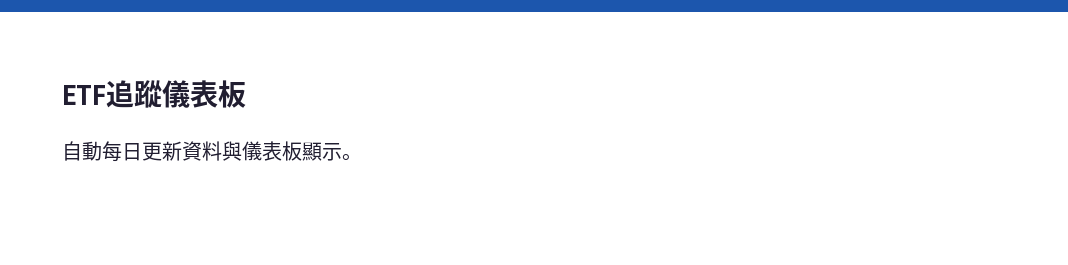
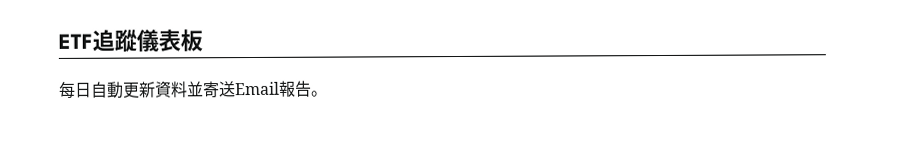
- 自動每日更新資料與儀表板顯示。
+ 每日自動更新資料並寄送Email報告。

